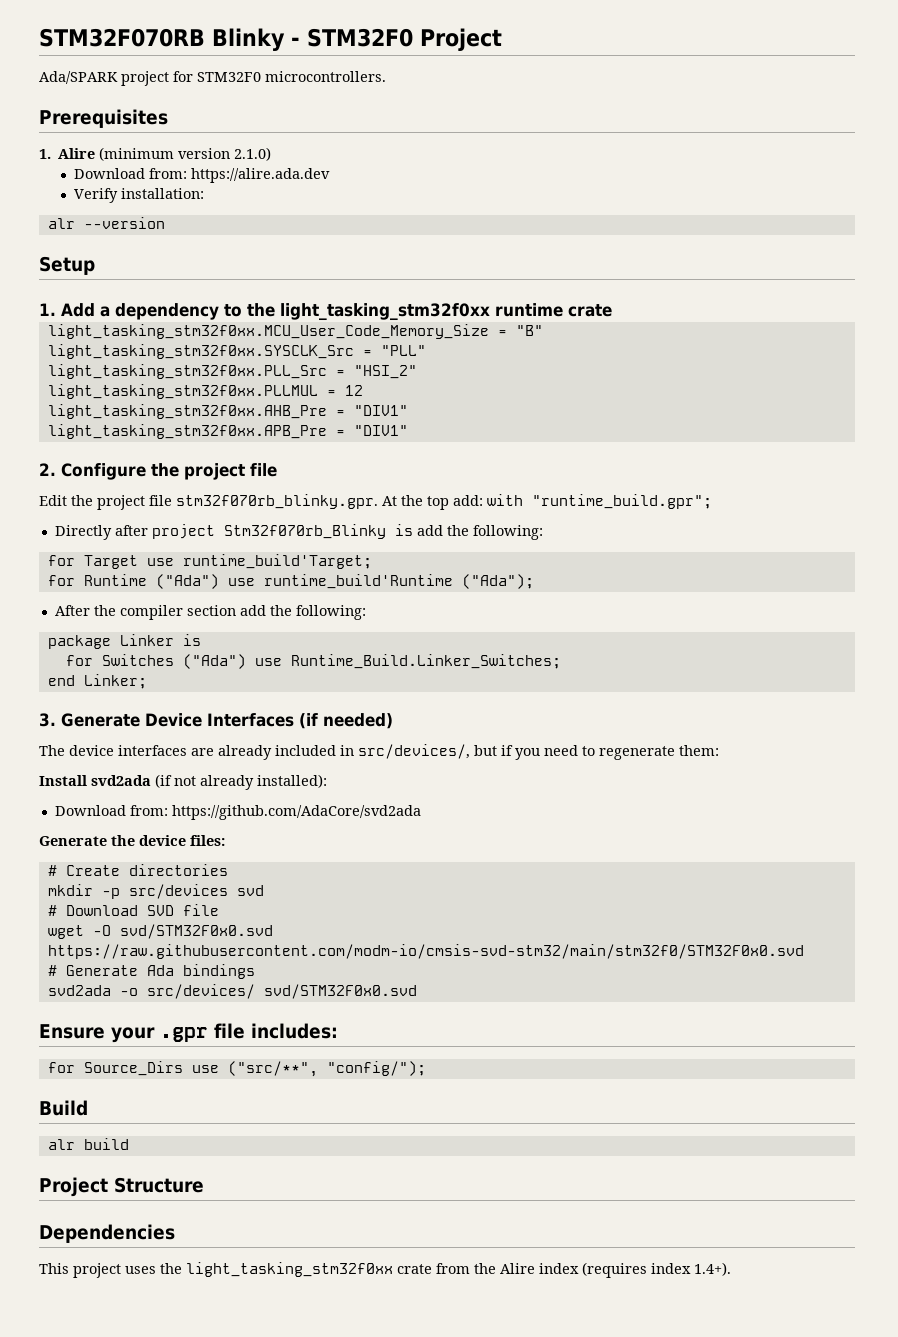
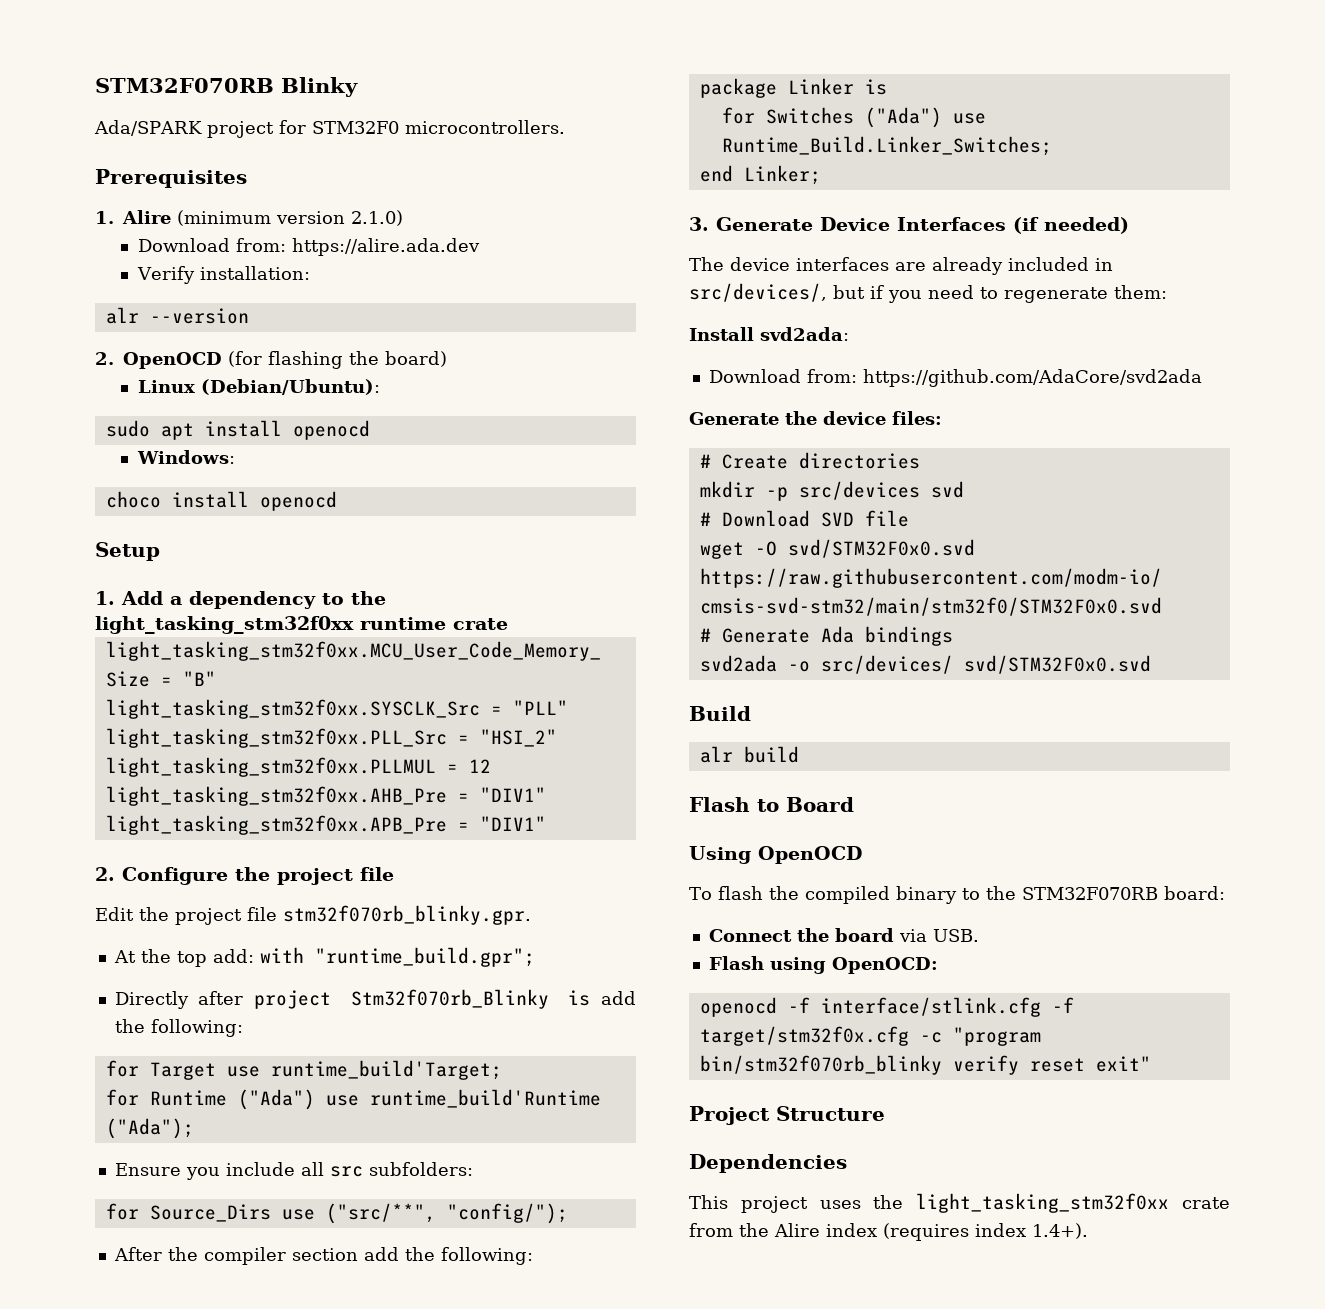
- STM32F070RB Blinky - STM32F0 Project
+ STM32F070RB Blinky
+ 2. OpenOCD (for flashing the board)
+ Linux (Debian/Ubuntu):
+ sudo apt install openocd
+ Windows:
+ choco install openocd
- Edit the project file stm32f070rb_blinky.gpr. At the top add: with "runtime_build.gpr";
+ Edit the project file stm32f070rb_blinky.gpr.
+ At the top add: with "runtime_build.gpr";
+ Ensure you include all src subfolders:
+ for Source_Dirs use ("src/**", "config/");
- Install svd2ada (if not already installed):
+ Install svd2ada:
- Ensure your .gpr file includes:
- for Source_Dirs use ("src/**", "config/");
  Build
  alr build
+ Flash to Board
+ Using OpenOCD
+ To flash the compiled binary to the STM32F070RB board:
+ Connect the board via USB.
+ Flash using OpenOCD:
+ openocd -f interface/stlink.cfg -f target/stm32f0x.cfg -c "program bin/stm32f070rb_blinky verify reset exit"

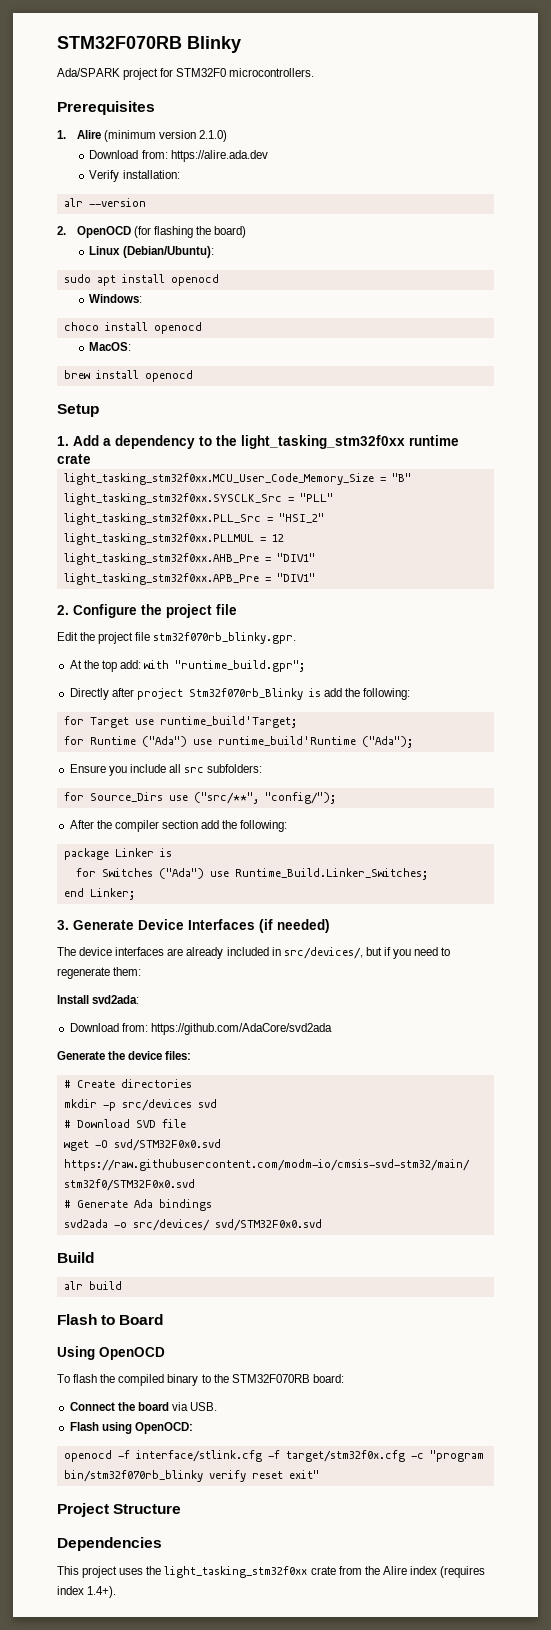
+ MacOS:
+ brew install openocd

